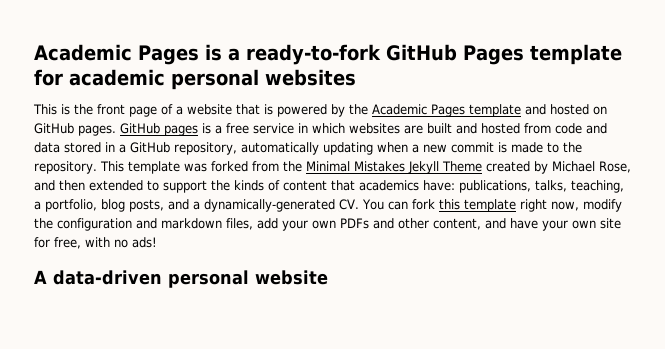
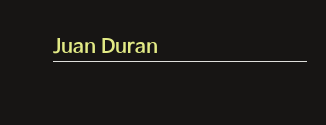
- Academic Pages is a ready-to-fork GitHub Pages template for academic personal websites
- This is the front page of a website that is powered by the Academic Pages template and hosted on GitHub pages. GitHub pages is a free service in which websites are built and hosted from code and data stored in a GitHub repository, automatically updating when a new commit is made to the repository. This template was forked from the Minimal Mistakes Jekyll Theme created by Michael Rose, and then extended to support the kinds of content that academics have: publications, talks, teaching, a portfolio, blog posts, and a dynamically-generated CV. You can fork this template right now, modify the configuration and markdown files, add your own PDFs and other content, and have your own site for free, with no ads!
- A data-driven personal website
+ Juan Duran

